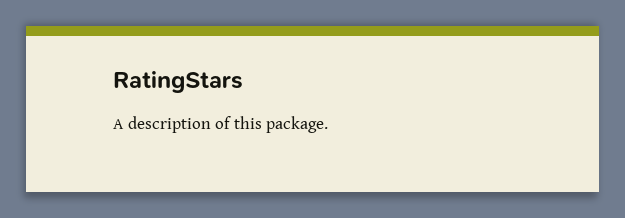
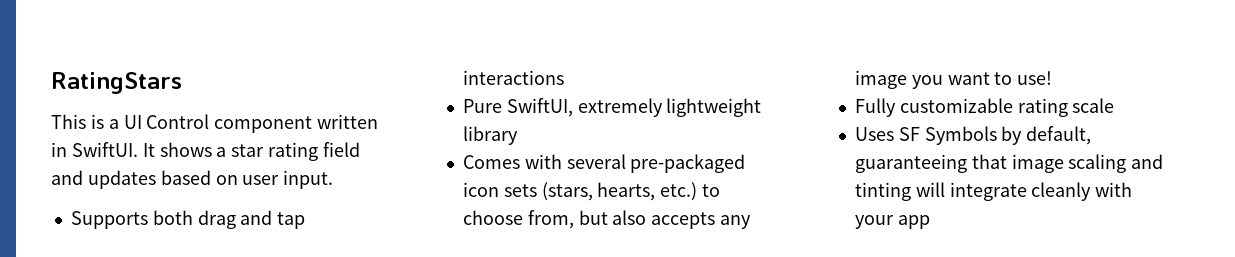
- A description of this package.
+ This is a UI Control component written in SwiftUI. It shows a star rating field and updates based on user input.
+ Supports both drag and tap interactions
+ Pure SwiftUI, extremely lightweight library
+ Comes with several pre-packaged icon sets (stars, hearts, etc.) to choose from, but also accepts any image you want to use!
+ Fully customizable rating scale
+ Uses SF Symbols by default, guaranteeing that image scaling and tinting will integrate cleanly with your app

